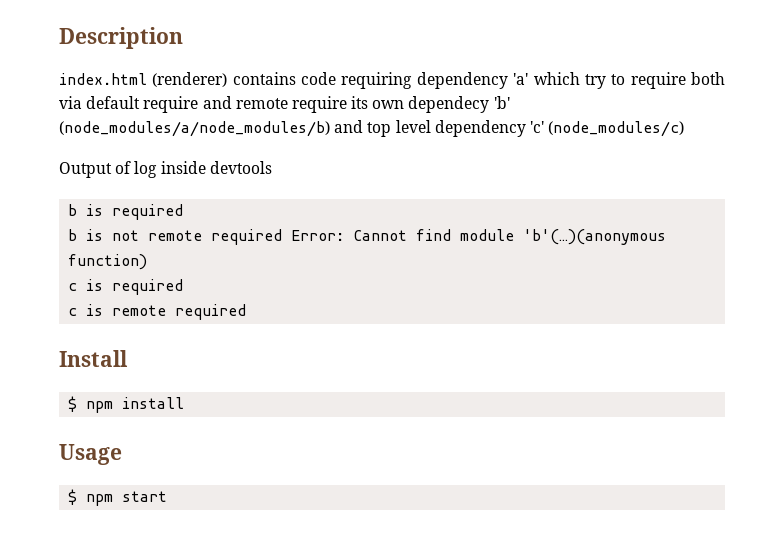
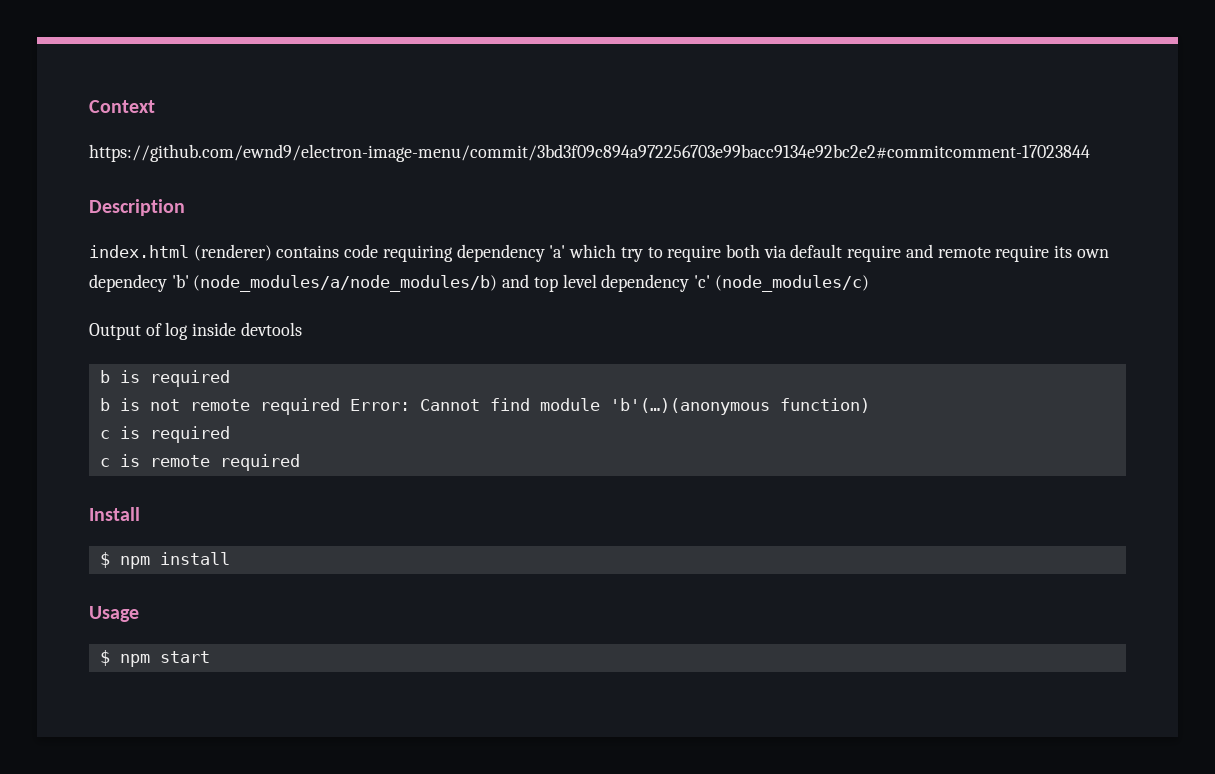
+ Context
+ https://github.com/ewnd9/electron-image-menu/commit/3bd3f09c894a972256703e99bacc9134e92bc2e2#commitcomment-17023844

